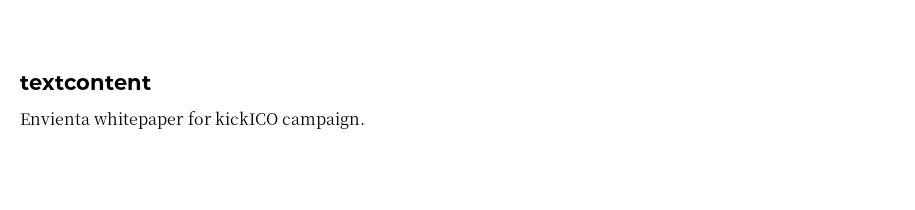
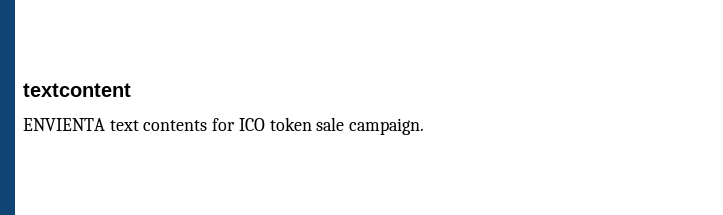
- Envienta whitepaper for kickICO campaign.
+ ENVIENTA text contents for ICO token sale campaign.

